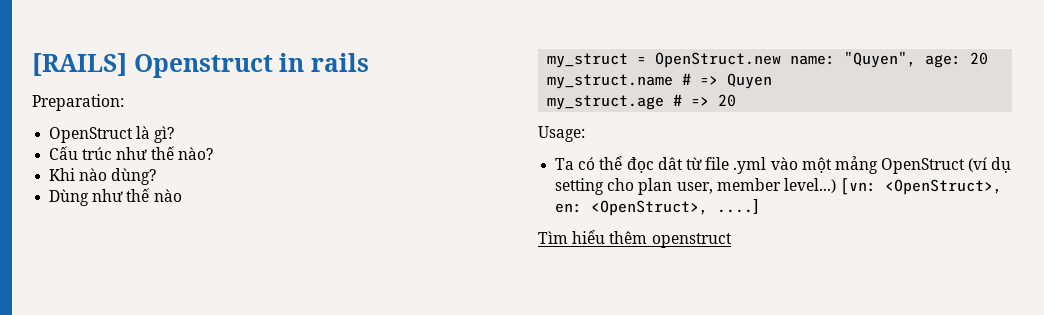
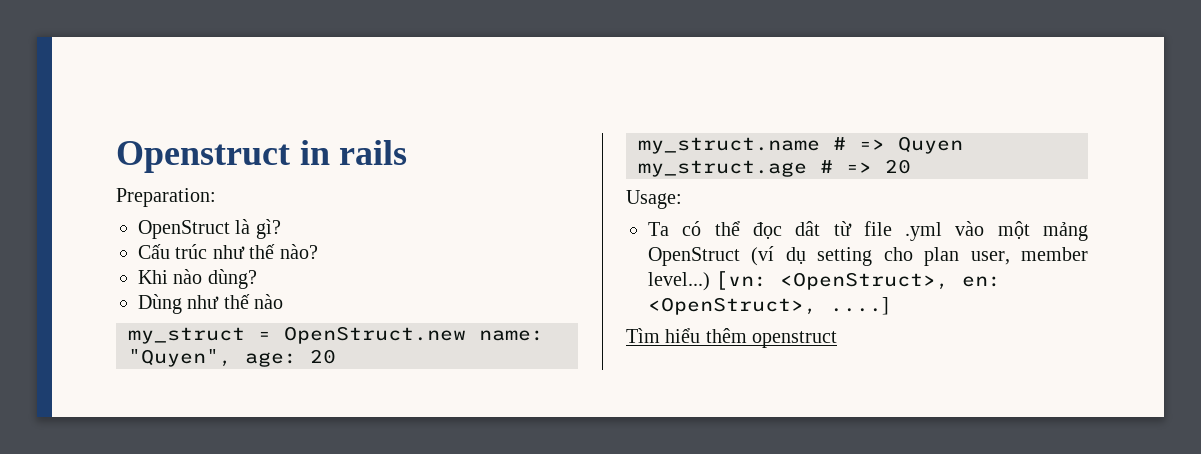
- [RAILS] Openstruct in rails
+ Openstruct in rails

